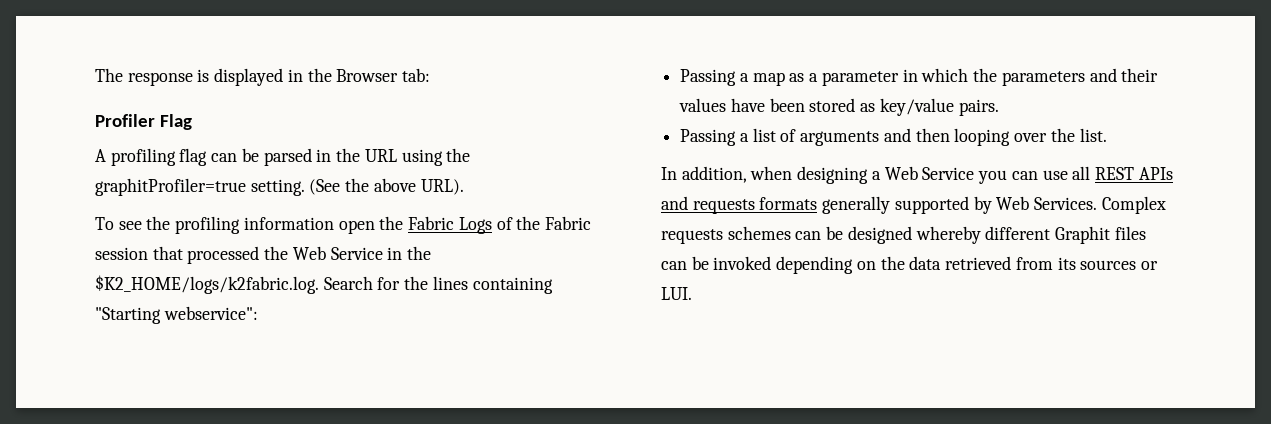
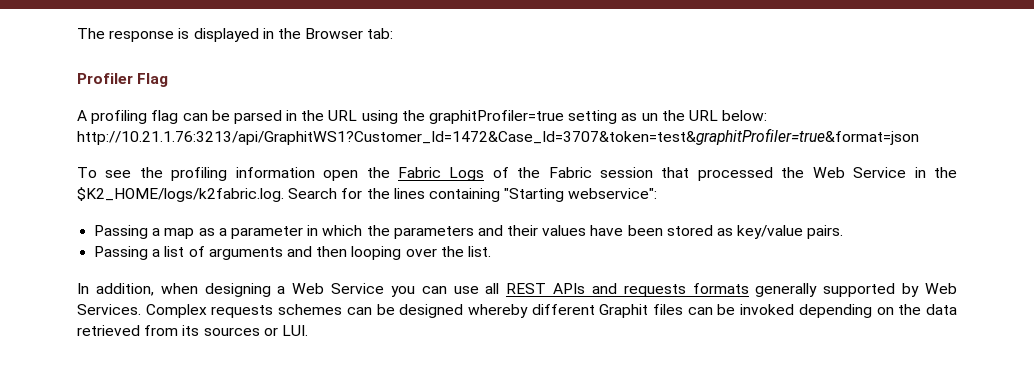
- A profiling flag can be parsed in the URL using the graphitProfiler=true setting. (See the above URL).
+ A profiling flag can be parsed in the URL using the graphitProfiler=true setting as un the URL below: http://10.21.1.76:3213/api/GraphitWS1?Customer_Id=1472&Case_Id=3707&token=test&graphitProfiler=true&format=json

